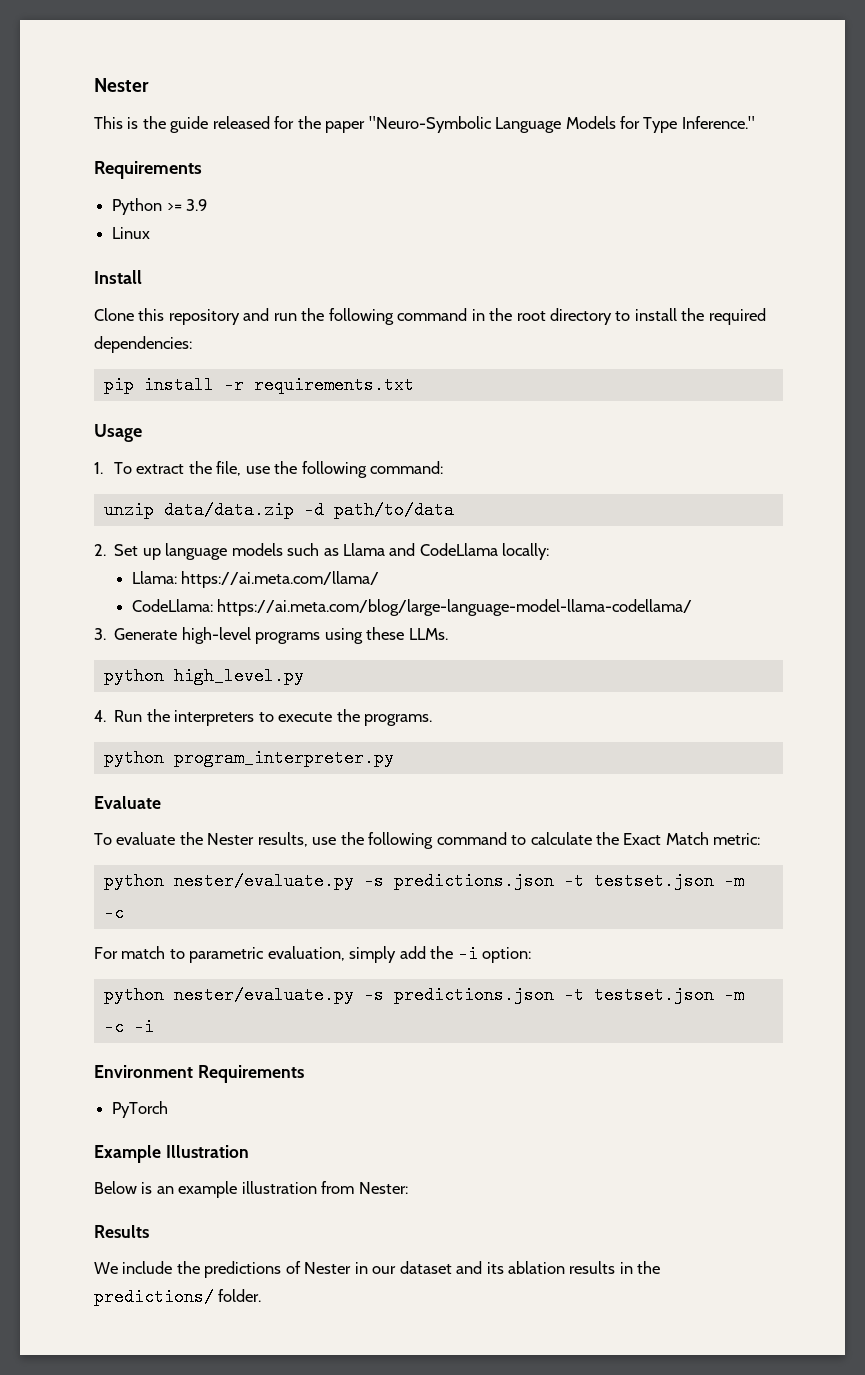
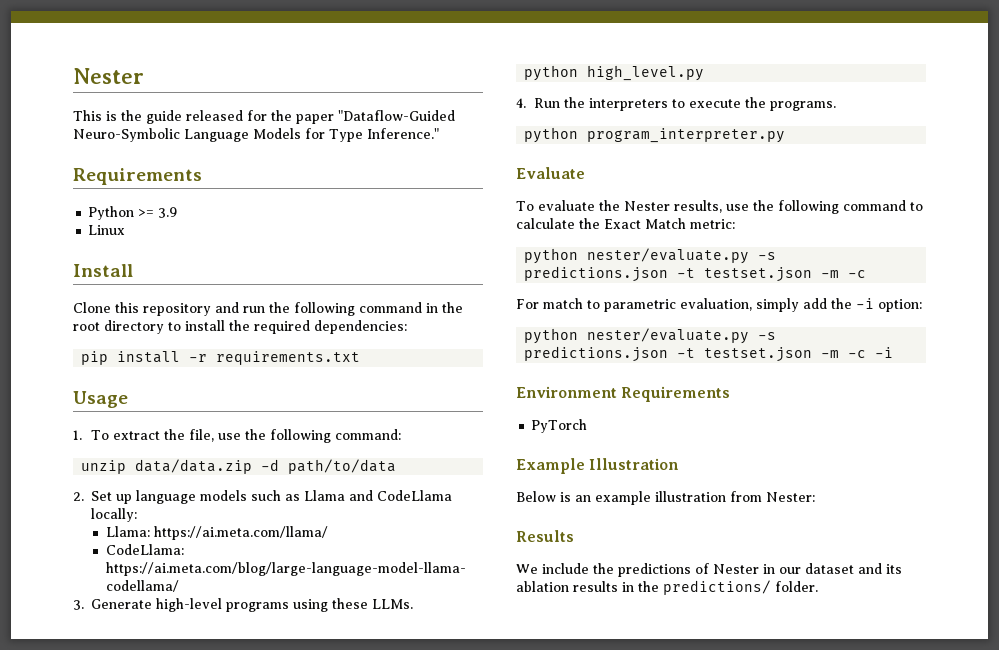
- This is the guide released for the paper "Neuro-Symbolic Language Models for Type Inference."
+ This is the guide released for the paper "Dataflow-Guided Neuro-Symbolic Language Models for Type Inference."

